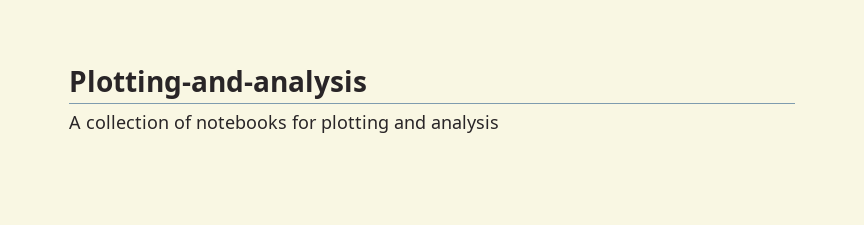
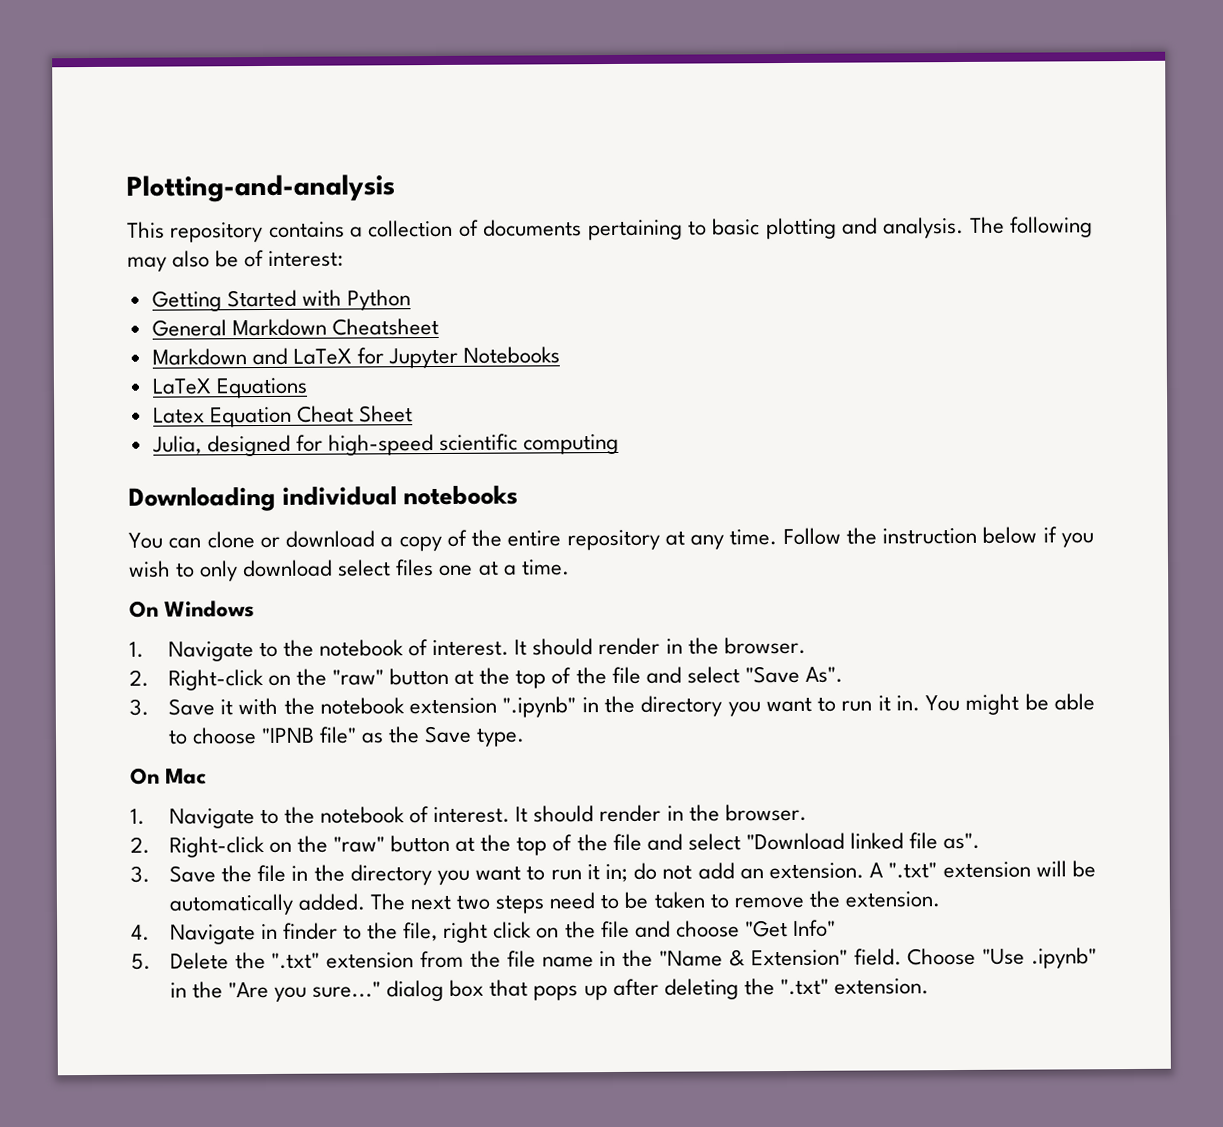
- A collection of notebooks for plotting and analysis
+ This repository contains a collection of documents pertaining to basic plotting and analysis. The following may also be of interest:
+ Getting Started with Python
+ General Markdown Cheatsheet
+ Markdown and LaTeX for Jupyter Notebooks
+ LaTeX Equations
+ Latex Equation Cheat Sheet
+ Julia, designed for high-speed scientific computing
+ Downloading individual notebooks
+ You can clone or download a copy of the entire repository at any time. Follow the instruction below if you wish to only download select files one at a time.
+ On Windows
+ 1. Navigate to the notebook of interest. It should render in the browser.
+ 2. Right-click on the "raw" button at the top of the file and select "Save As".
+ 3. Save it with the notebook extension ".ipynb" in the directory you want to run it in. You might be able to choose "IPNB file" as the Save type.
+ On Mac
+ 1. Navigate to the notebook of interest. It should render in the browser.
+ 2. Right-click on the "raw" button at the top of the file and select "Download linked file as".
+ 3. Save the file in the directory you want to run it in; do not add an extension. A ".txt" extension will be automatically added. The next two steps need to be taken to remove the extension.
+ 4. Navigate in finder to the file, right click on the file and choose "Get Info"
+ 5. Delete the ".txt" extension from the file name in the "Name & Extension" field. Choose "Use .ipynb" in the "Are you sure..." dialog box that pops up after deleting the ".txt" extension.

